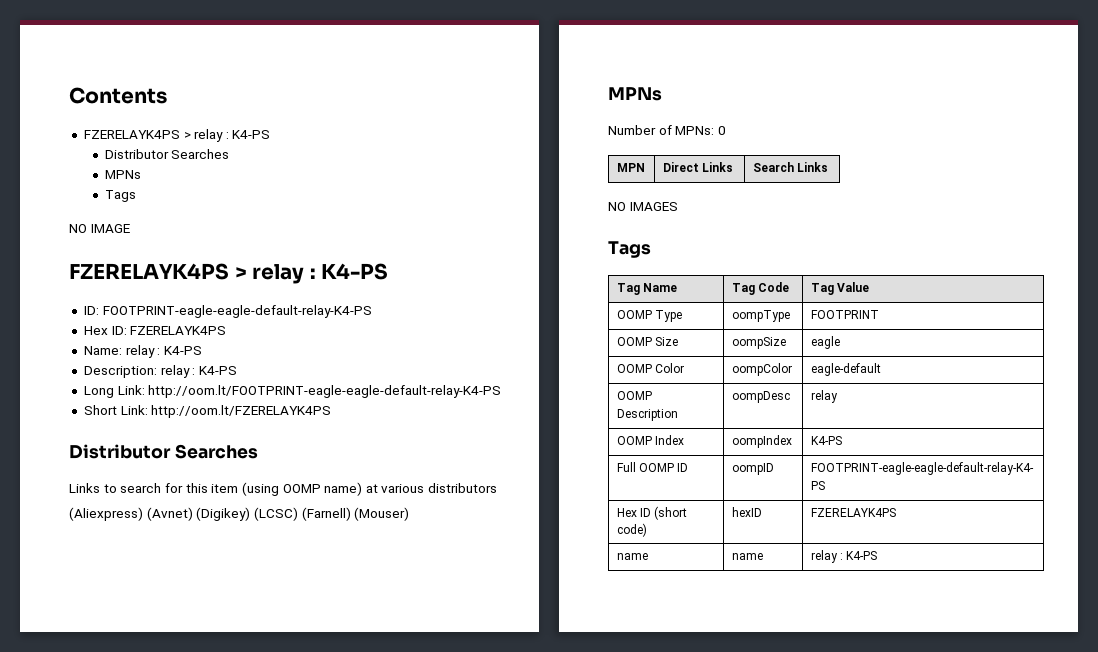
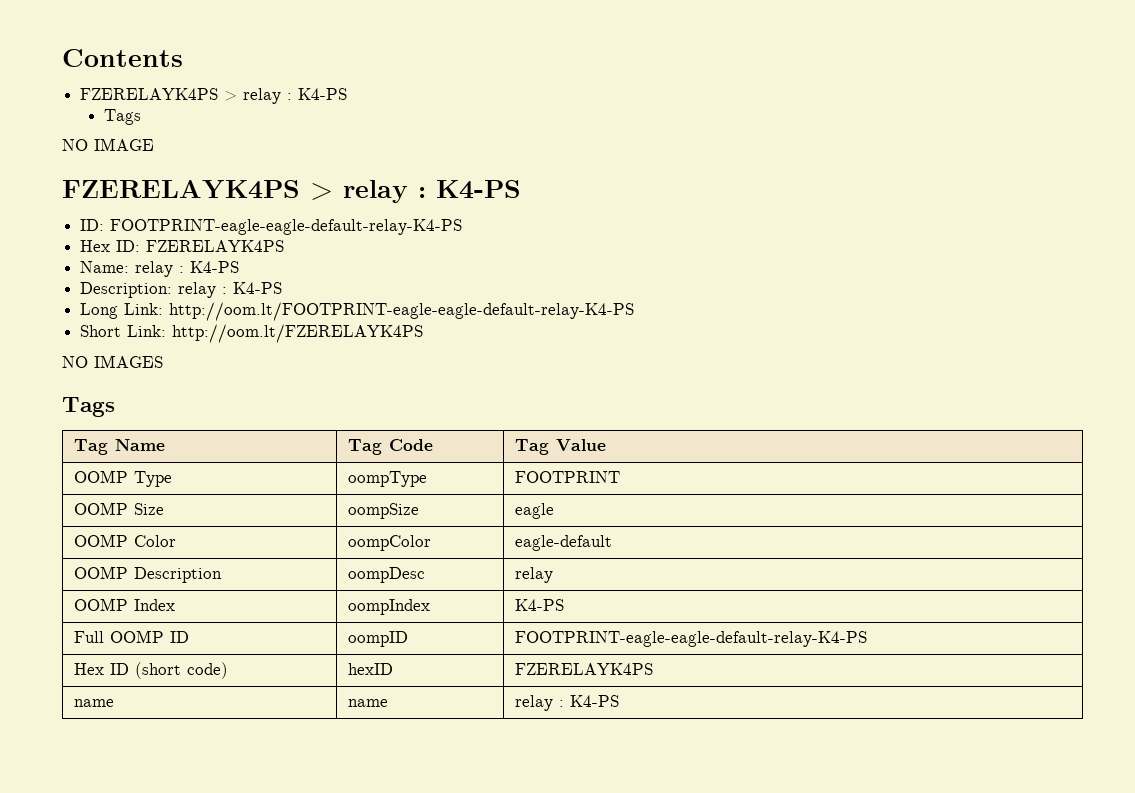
  Contents
  FZERELAYK4PS > relay : K4-PS
- Distributor Searches
- MPNs
  Short Link: http://oom.lt/FZERELAYK4PS
- Distributor Searches
- Links to search for this item (using OOMP name) at various distributors
- (Aliexpress) (Avnet) (Digikey) (LCSC) (Farnell) (Mouser)
- MPNs
- Number of MPNs: 0
- MPN | Direct Links | Search Links

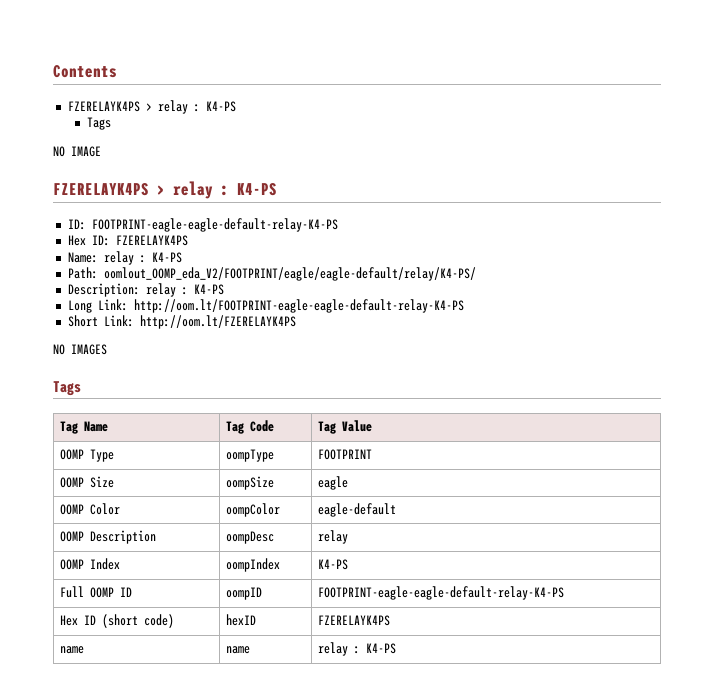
+ Path: oomlout_OOMP_eda_V2/FOOTPRINT/eagle/eagle-default/relay/K4-PS/

